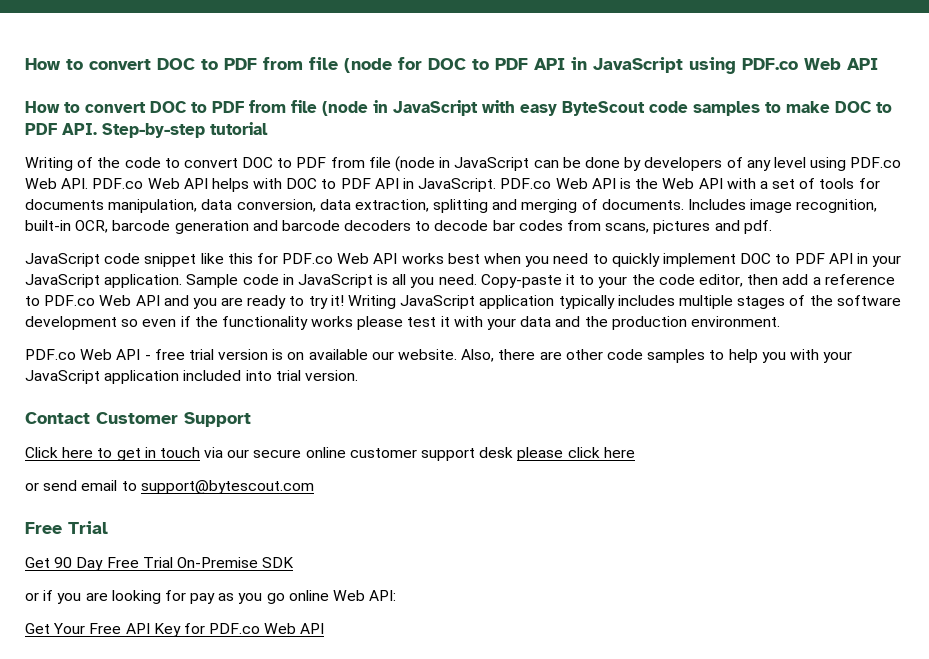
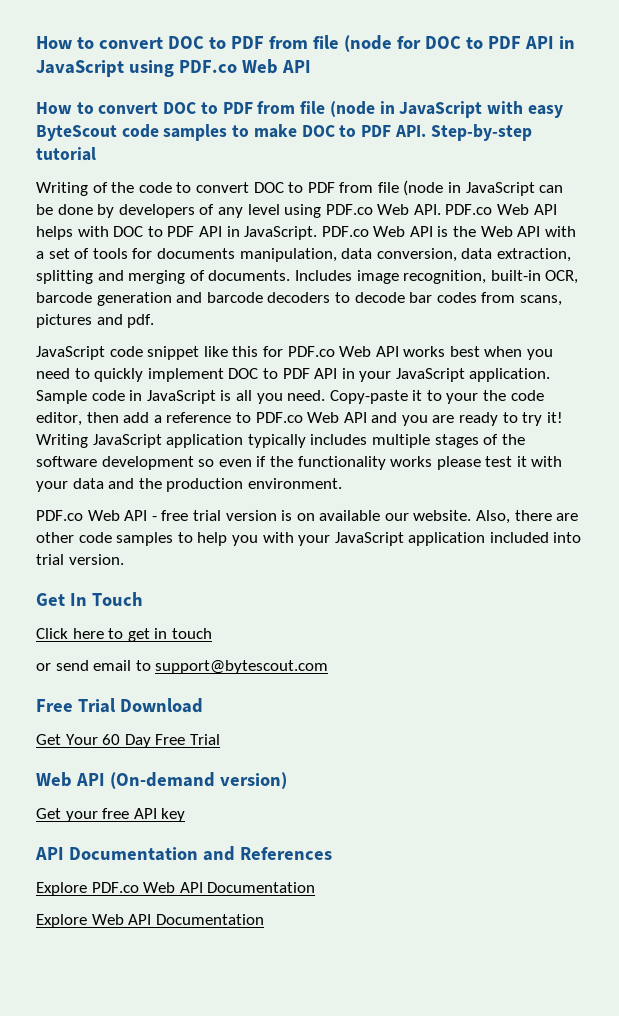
- Contact Customer Support
+ Get In Touch
- Click here to get in touch via our secure online customer support desk please click here
+ Click here to get in touch
  or send email to support@bytescout.com
- Free Trial
- Get 90 Day Free Trial On-Premise SDK
- or if you are looking for pay as you go online Web API:
- Get Your Free API Key for PDF.co Web API
+ Free Trial Download
+ Get Your 60 Day Free Trial
+ Web API (On-demand version)
+ Get your free API key
+ API Documentation and References
+ Explore PDF.co Web API Documentation
+ Explore Web API Documentation

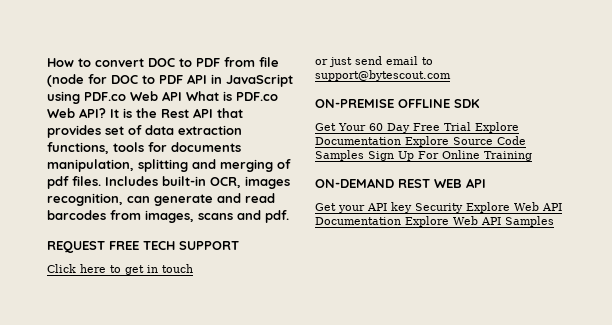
- How to convert DOC to PDF from file (node for DOC to PDF API in JavaScript using PDF.co Web API
- How to convert DOC to PDF from file (node in JavaScript with easy ByteScout code samples to make DOC to PDF API. Step-by-step tutorial
- Writing of the code to convert DOC to PDF from file (node in JavaScript can be done by developers of any level using PDF.co Web API. PDF.co Web API helps with DOC to PDF API in JavaScript. PDF.co Web API is the Web API with a set of tools for documents manipulation, data conversion, data extraction, splitting and merging of documents. Includes image recognition, built-in OCR, barcode generation and barcode decoders to decode bar codes from scans, pictures and pdf.
- JavaScript code snippet like this for PDF.co Web API works best when you need to quickly implement DOC to PDF API in your JavaScript application. Sample code in JavaScript is all you need. Copy-paste it to your the code editor, then add a reference to PDF.co Web API and you are ready to try it! Writing JavaScript application typically includes multiple stages of the software development so even if the functionality works please test it with your data and the production environment.
- PDF.co Web API - free trial version is on available our website. Also, there are other code samples to help you with your JavaScript application included into trial version.
- Get In Touch
+ How to convert DOC to PDF from file (node for DOC to PDF API in JavaScript using PDF.co Web API What is PDF.co Web API? It is the Rest API that provides set of data extraction functions, tools for documents manipulation, splitting and merging of pdf files. Includes built-in OCR, images recognition, can generate and read barcodes from images, scans and pdf.
+ REQUEST FREE TECH SUPPORT
- or send email to support@bytescout.com
+ or just send email to support@bytescout.com
- Free Trial Download
+ ON-PREMISE OFFLINE SDK
- Get Your 60 Day Free Trial
- Web API (On-demand version)
+ Get Your 60 Day Free Trial Explore Documentation Explore Source Code Samples Sign Up For Online Training
+ ON-DEMAND REST WEB API
- Get your free API key
- API Documentation and References
- Explore PDF.co Web API Documentation
- Explore Web API Documentation
+ Get your API key Security Explore Web API Documentation Explore Web API Samples

